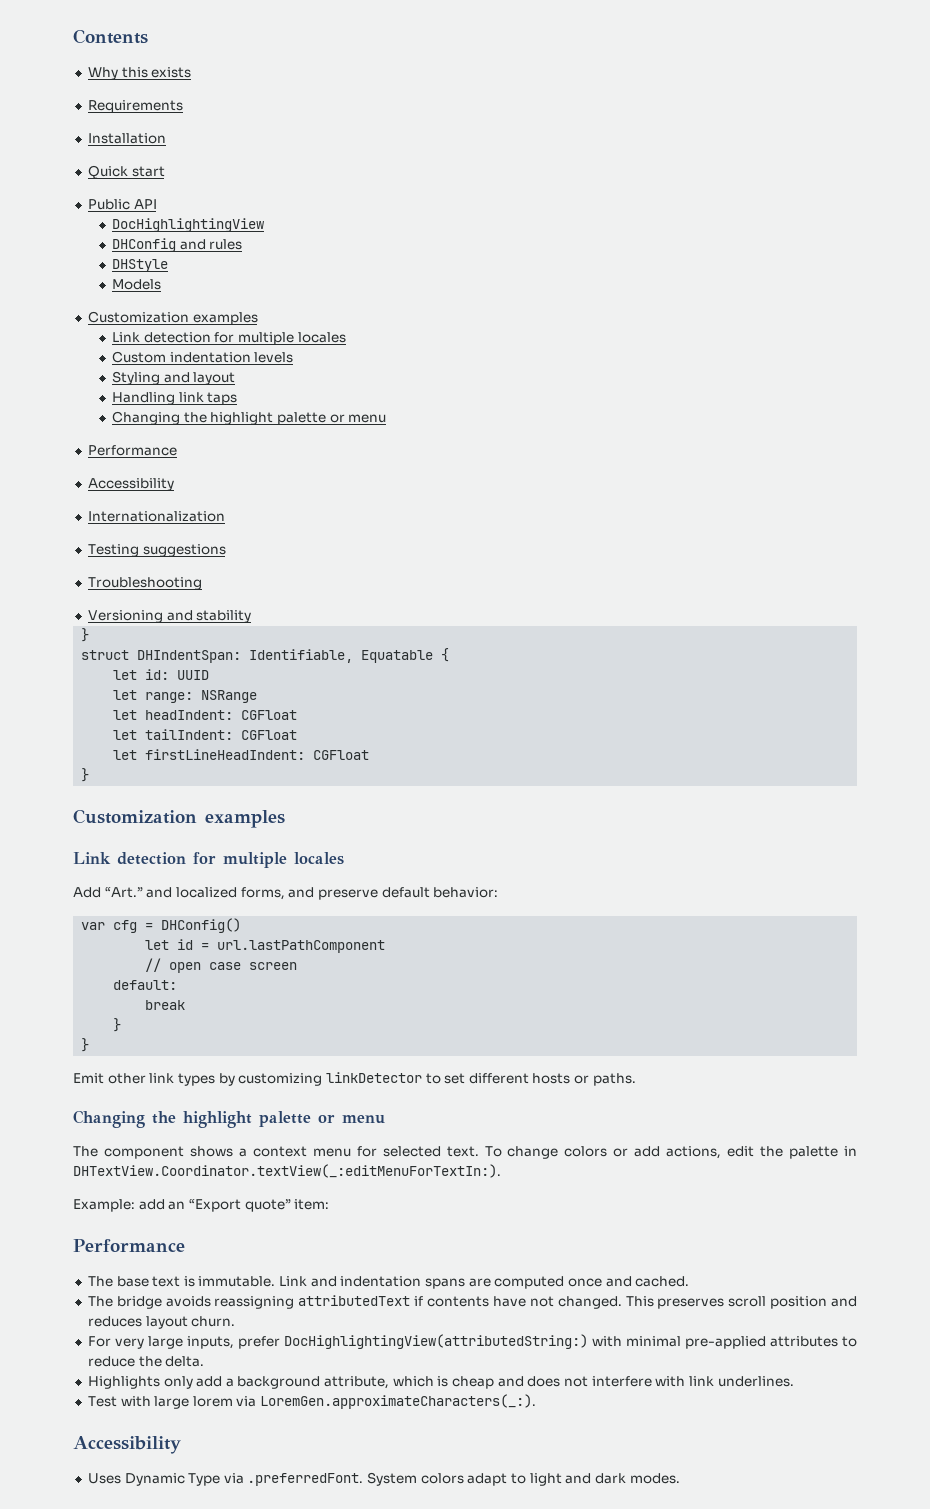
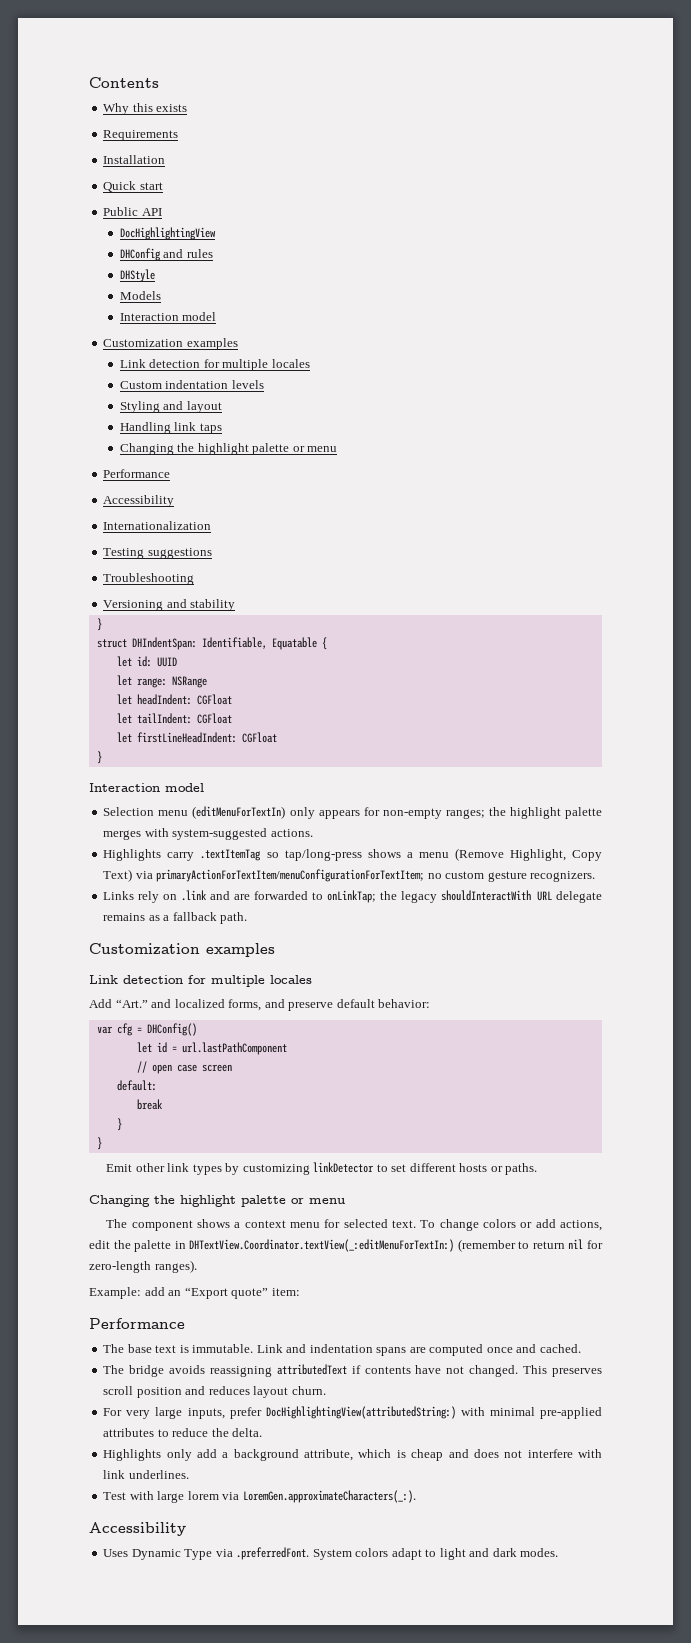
  Models
+ Interaction model
  let firstLineHeadIndent: CGFloat
  }
+ Interaction model
+ Selection menu (editMenuForTextIn) only appears for non-empty ranges; the highlight palette merges with system-suggested actions.
+ Highlights carry .textItemTag so tap/long-press shows a menu (Remove Highlight, Copy Text) via primaryActionForTextItem/menuConfigurationForTextItem; no custom gesture recognizers.
+ Links rely on .link and are forwarded to onLinkTap; the legacy shouldInteractWith URL delegate remains as a fallback path.
- To change colors or add actions, edit the palette in DHTextView.Coordinator.textView(_:editMenuForTextIn:).
+ To change colors or add actions, edit the palette in DHTextView.Coordinator.textView(_:editMenuForTextIn:) (remember to return nil for zero-length ranges).

